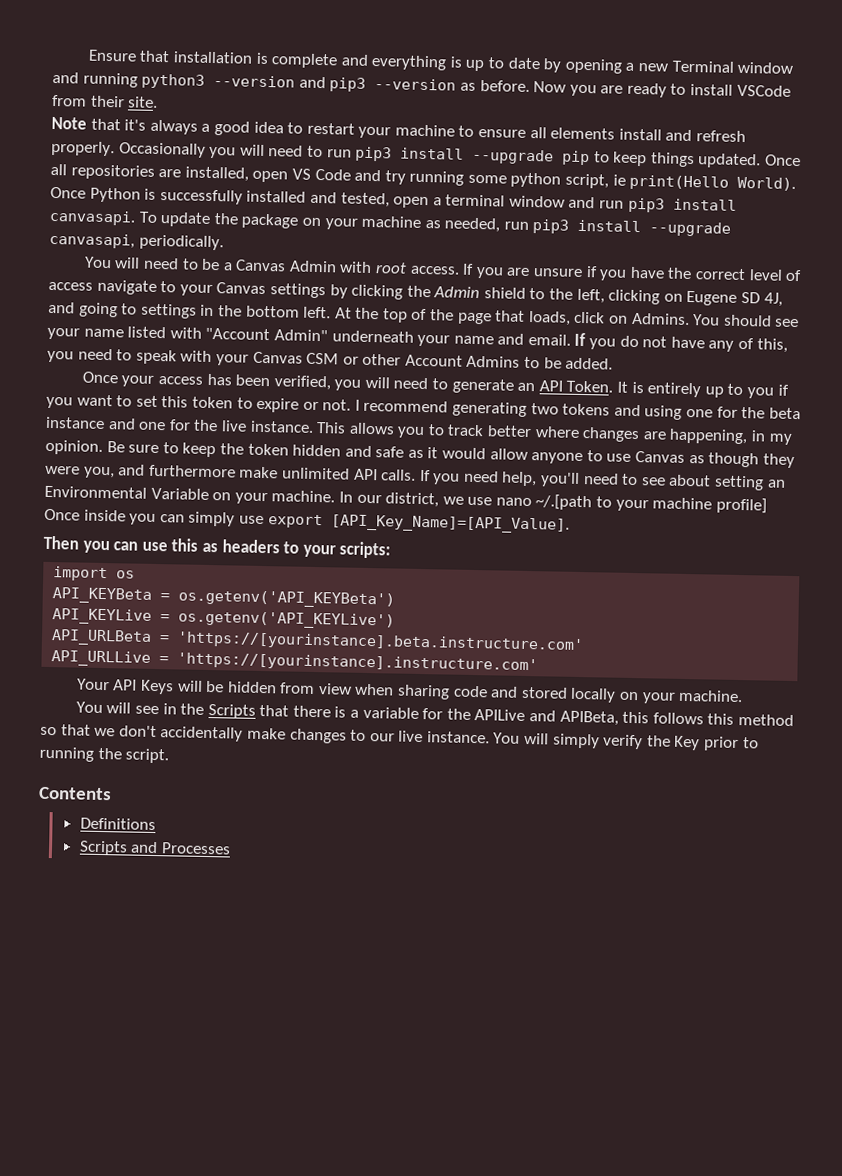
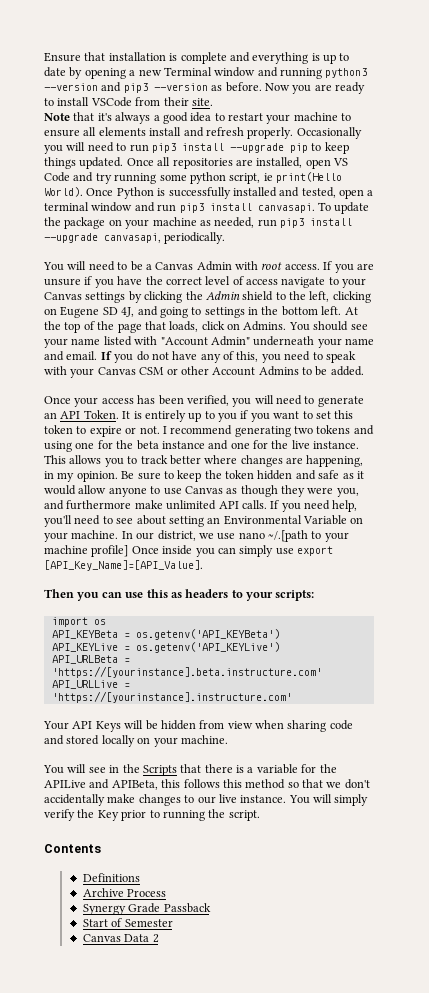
- Scripts and Processes
+ Archive Process
+ Synergy Grade Passback
+ Start of Semester
+ Canvas Data 2

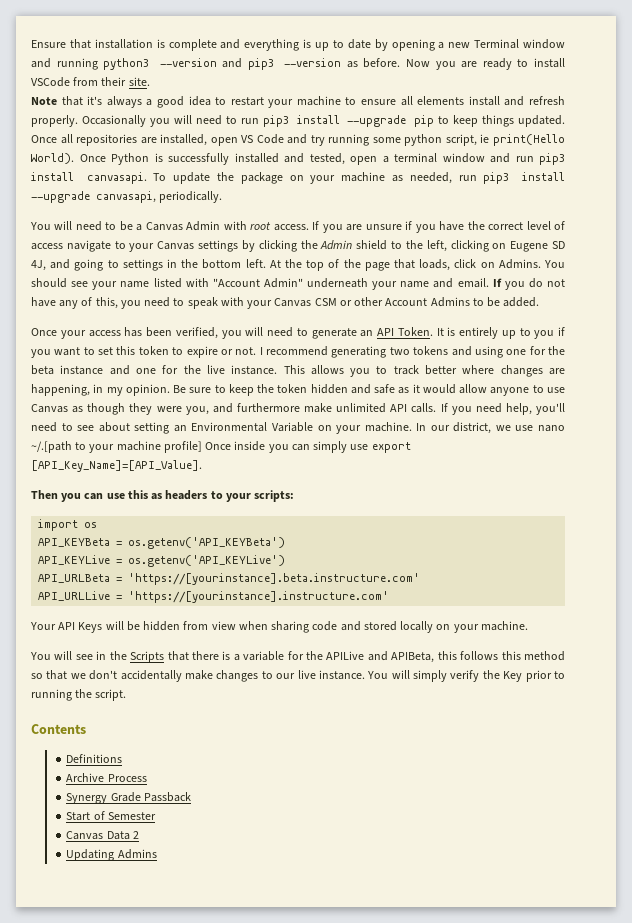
+ Updating Admins

